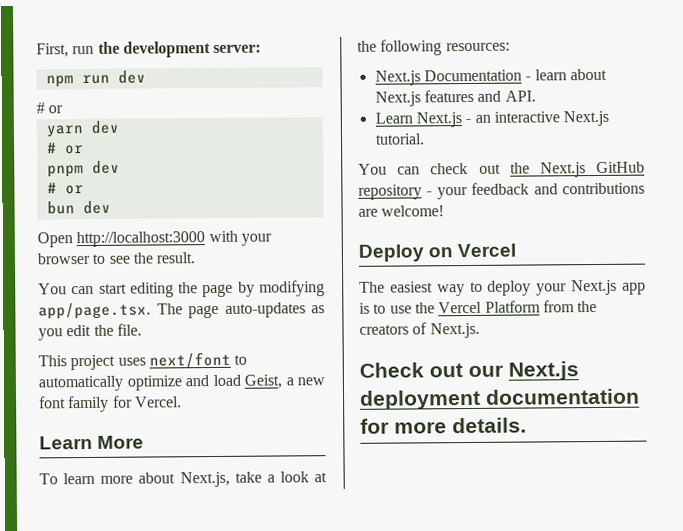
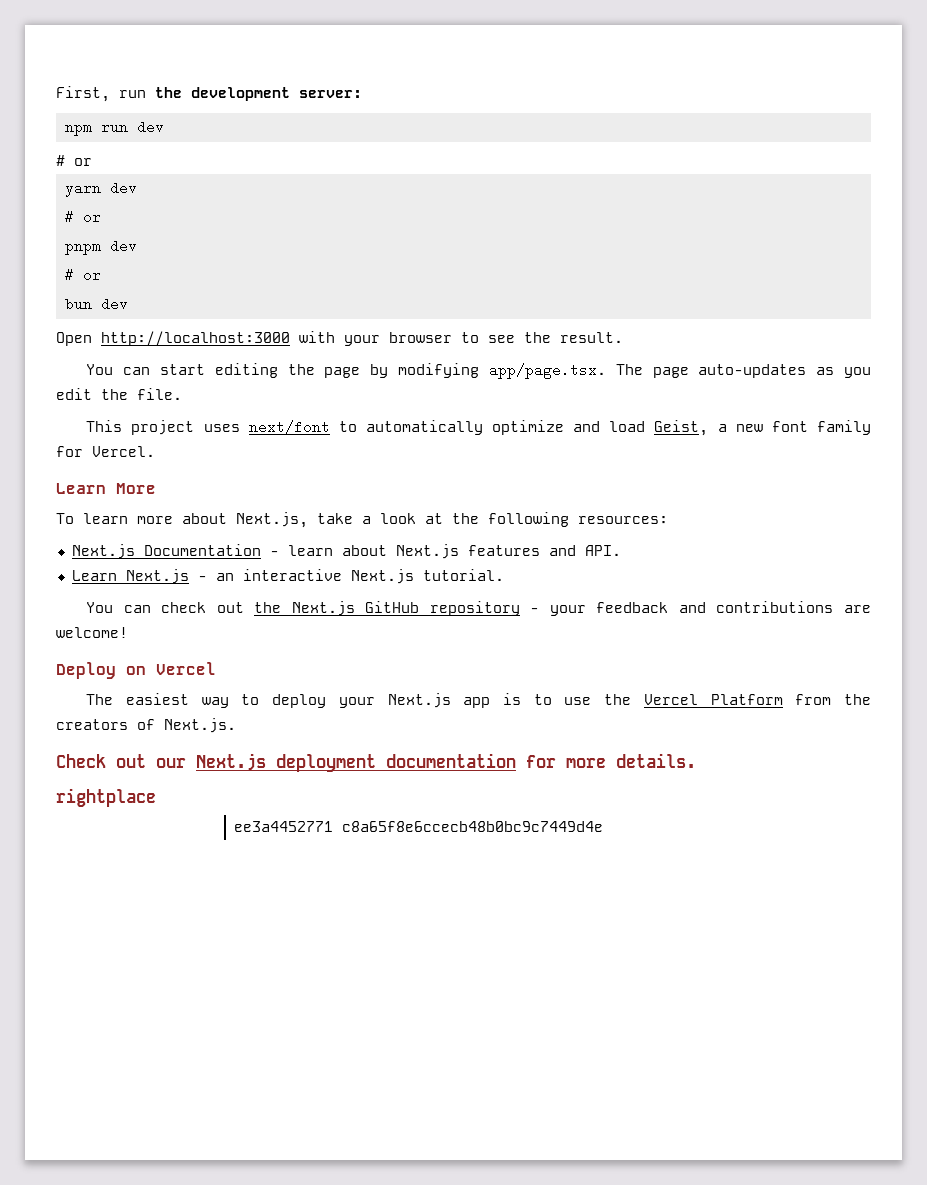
+ rightplace
+ ee3a4452771 c8a65f8e6ccecb48b0bc9c7449d4e

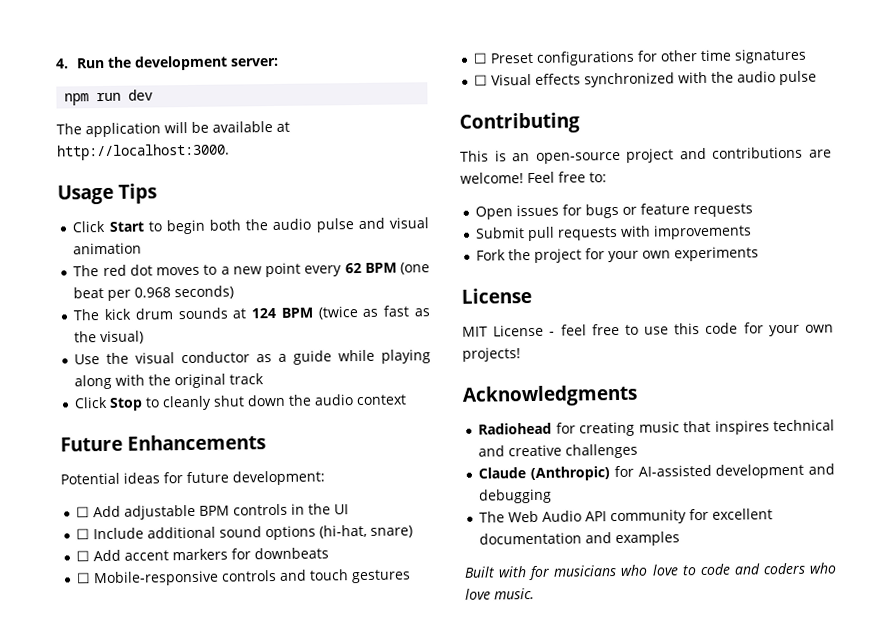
- First, run the development server:
+ 4. Run the development server:
  npm run dev
- # or
- yarn dev
- # or
- pnpm dev
- # or
- bun dev
- Open http://localhost:3000 with your browser to see the result.
- You can start editing the page by modifying app/page.tsx. The page auto-updates as you edit the file.
- This project uses next/font to automatically optimize and load Geist, a new font family for Vercel.
- Learn More
- To learn more about Next.js, take a look at the following resources:
- Next.js Documentation - learn about Next.js features and API.
- Learn Next.js - an interactive Next.js tutorial.
- You can check out the Next.js GitHub repository - your feedback and contributions are welcome!
- Deploy on Vercel
- The easiest way to deploy your Next.js app is to use the Vercel Platform from the creators of Next.js.
- Check out our Next.js deployment documentation for more details.
- rightplace
- ee3a4452771 c8a65f8e6ccecb48b0bc9c7449d4e
+ The application will be available at http://localhost:3000.
+ Usage Tips
+ Click Start to begin both the audio pulse and visual animation
+ The red dot moves to a new point every 62 BPM (one beat per 0.968 seconds)
+ The kick drum sounds at 124 BPM (twice as fast as the visual)
+ Use the visual conductor as a guide while playing along with the original track
+ Click Stop to cleanly shut down the audio context
+ Future Enhancements
+ Potential ideas for future development:
+ ☐ Add adjustable BPM controls in the UI
+ ☐ Include additional sound options (hi-hat, snare)
+ ☐ Add accent markers for downbeats
+ ☐ Mobile-responsive controls and touch gestures
+ ☐ Preset configurations for other time signatures
+ ☐ Visual effects synchronized with the audio pulse
+ Contributing
+ This is an open-source project and contributions are welcome! Feel free to:
+ Open issues for bugs or feature requests
+ Submit pull requests with improvements
+ Fork the project for your own experiments
+ License
+ MIT License - feel free to use this code for your own projects!
+ Acknowledgments
+ Radiohead for creating music that inspires technical and creative challenges
+ Claude (Anthropic) for AI-assisted development and debugging
+ The Web Audio API community for excellent documentation and examples
+ Built with for musicians who love to code and coders who love music.

